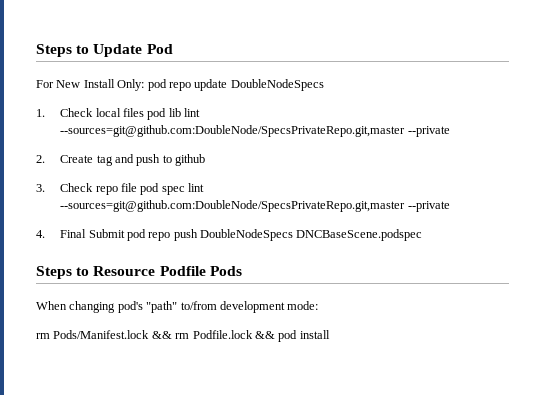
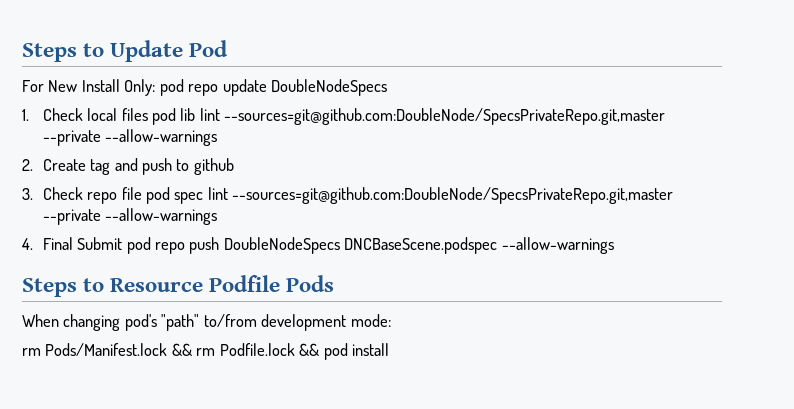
- 1. Check local files pod lib lint --sources=git@github.com:DoubleNode/SpecsPrivateRepo.git,master --private
+ 1. Check local files pod lib lint --sources=git@github.com:DoubleNode/SpecsPrivateRepo.git,master --private --allow-warnings
- 3. Check repo file pod spec lint --sources=git@github.com:DoubleNode/SpecsPrivateRepo.git,master --private
+ 3. Check repo file pod spec lint --sources=git@github.com:DoubleNode/SpecsPrivateRepo.git,master --private --allow-warnings
- 4. Final Submit pod repo push DoubleNodeSpecs DNCBaseScene.podspec
+ 4. Final Submit pod repo push DoubleNodeSpecs DNCBaseScene.podspec --allow-warnings

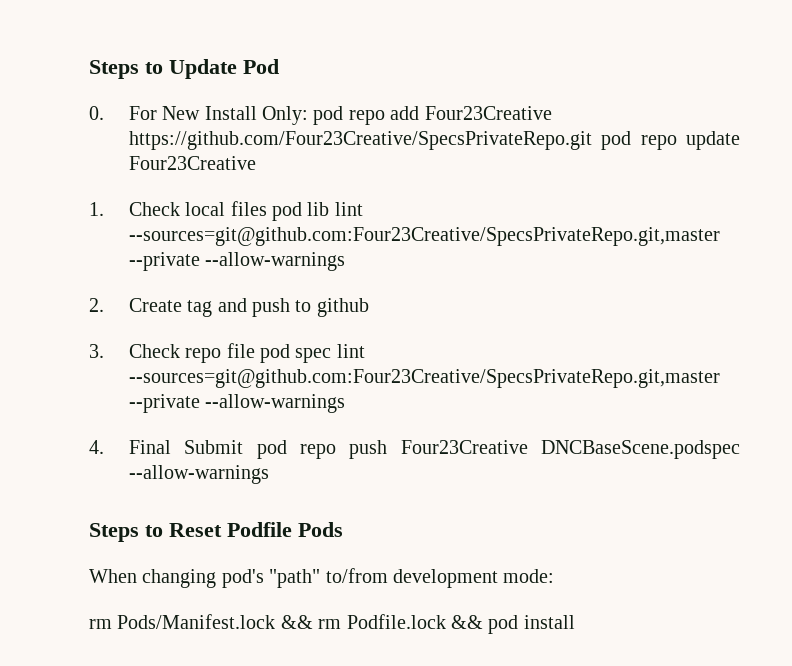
- For New Install Only: pod repo update DoubleNodeSpecs
+ 0. For New Install Only: pod repo add Four23Creative https://github.com/Four23Creative/SpecsPrivateRepo.git pod repo update Four23Creative
- 1. Check local files pod lib lint --sources=git@github.com:DoubleNode/SpecsPrivateRepo.git,master --private --allow-warnings
+ 1. Check local files pod lib lint --sources=git@github.com:Four23Creative/SpecsPrivateRepo.git,master --private --allow-warnings
- 3. Check repo file pod spec lint --sources=git@github.com:DoubleNode/SpecsPrivateRepo.git,master --private --allow-warnings
+ 3. Check repo file pod spec lint --sources=git@github.com:Four23Creative/SpecsPrivateRepo.git,master --private --allow-warnings
- 4. Final Submit pod repo push DoubleNodeSpecs DNCBaseScene.podspec --allow-warnings
+ 4. Final Submit pod repo push Four23Creative DNCBaseScene.podspec --allow-warnings
- Steps to Resource Podfile Pods
+ Steps to Reset Podfile Pods

